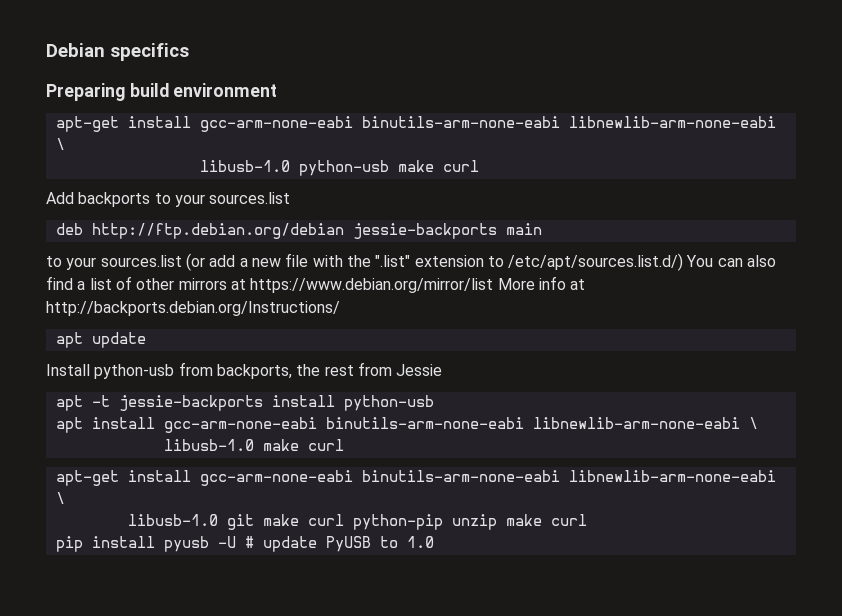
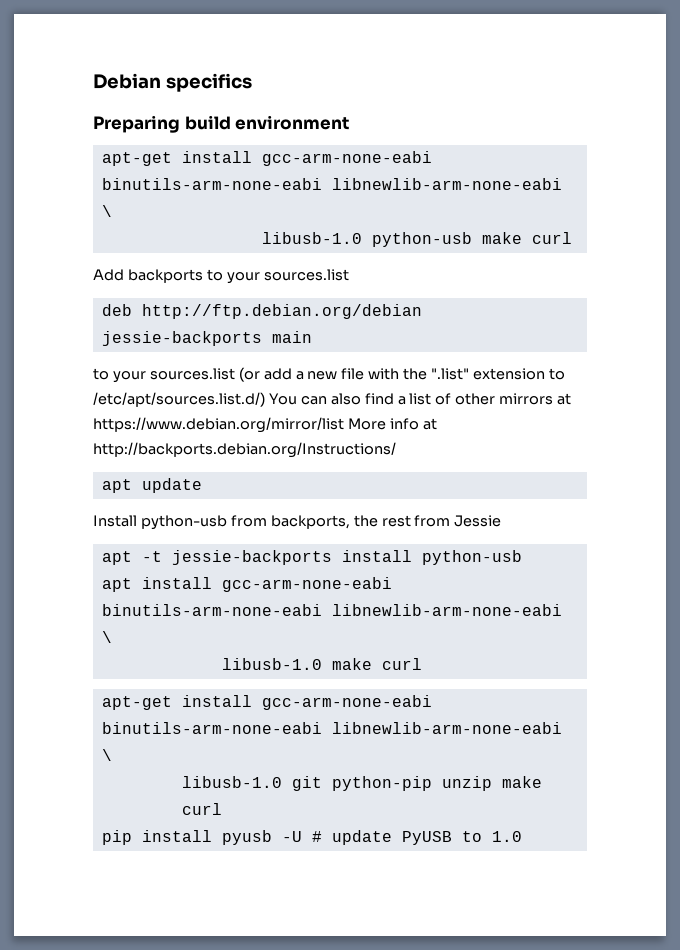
- libusb-1.0 git make curl python-pip unzip make curl
+ libusb-1.0 git python-pip unzip make curl

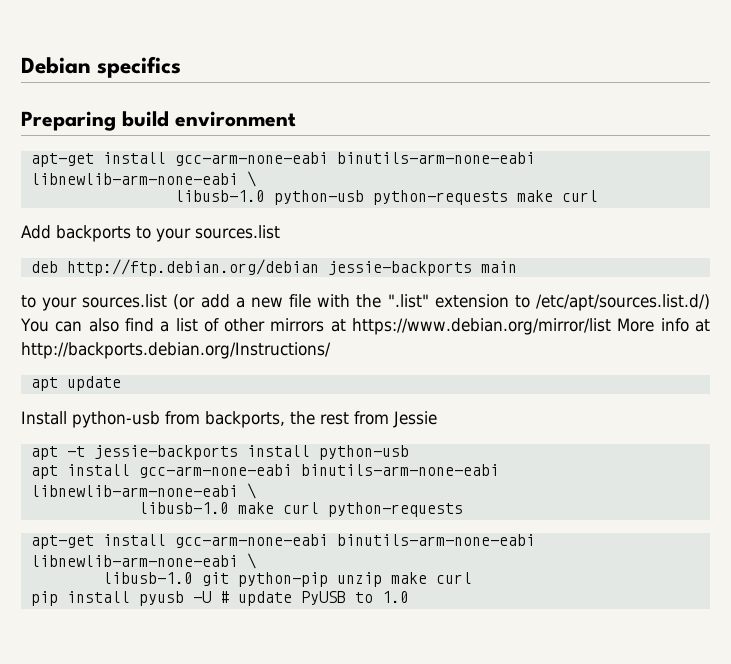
- libusb-1.0 python-usb make curl
+ libusb-1.0 python-usb python-requests make curl
- libusb-1.0 make curl
+ libusb-1.0 make curl python-requests

